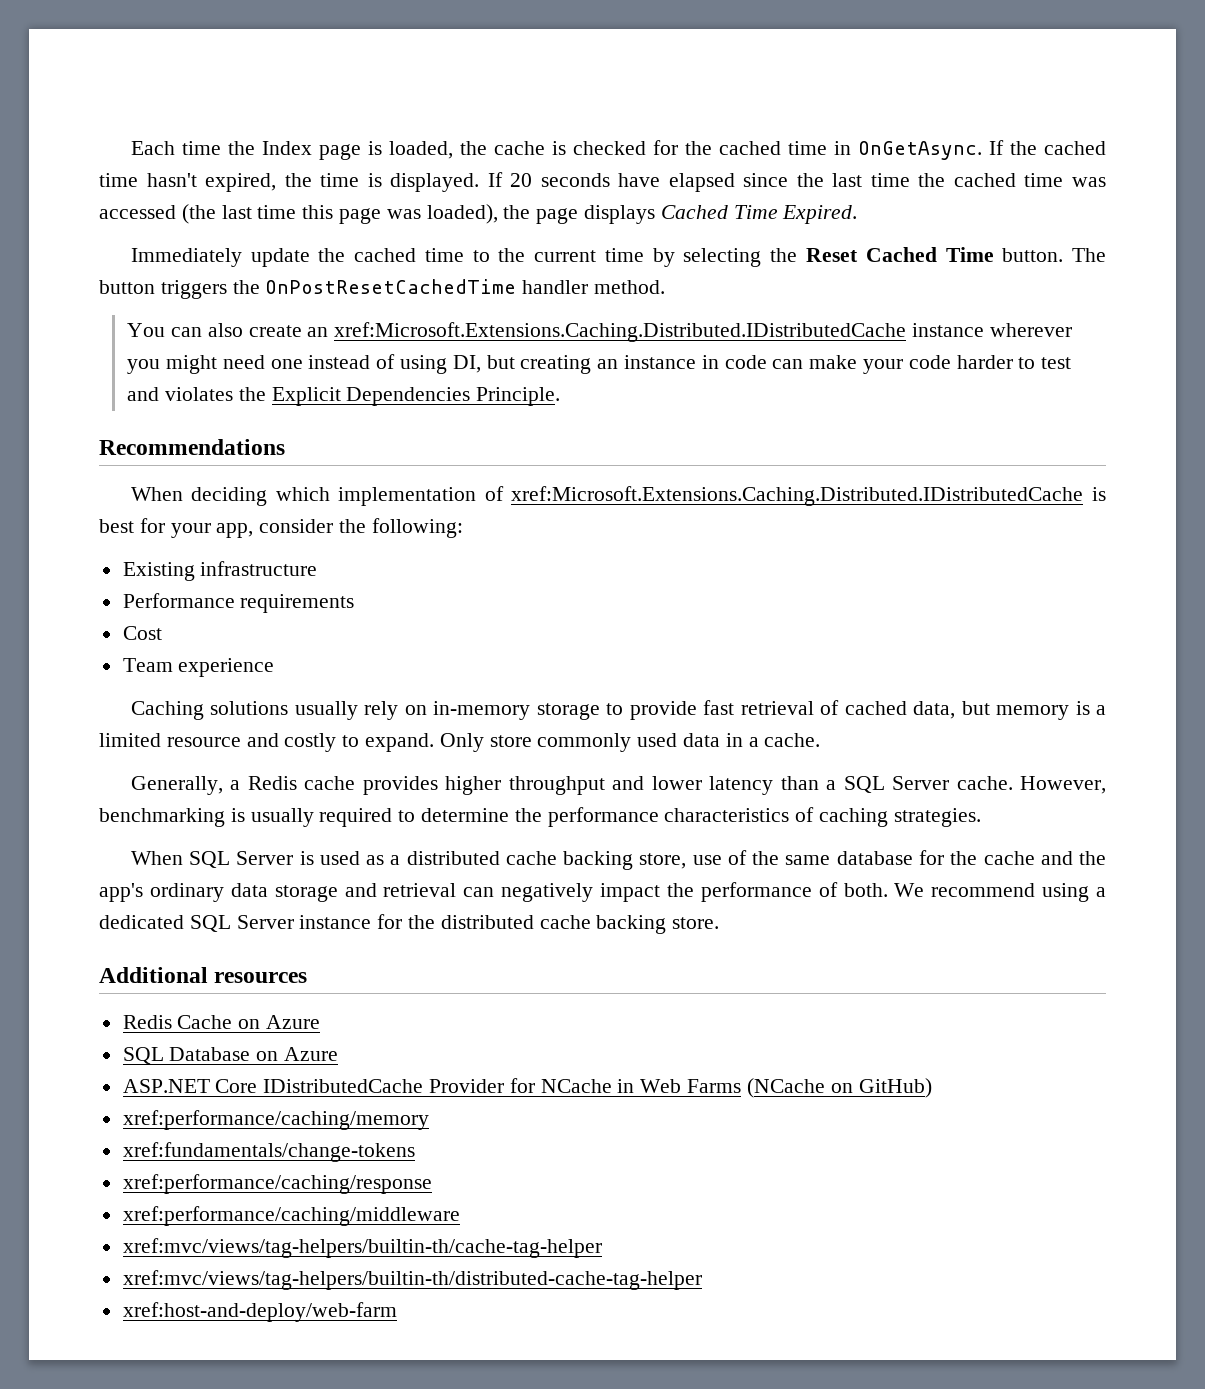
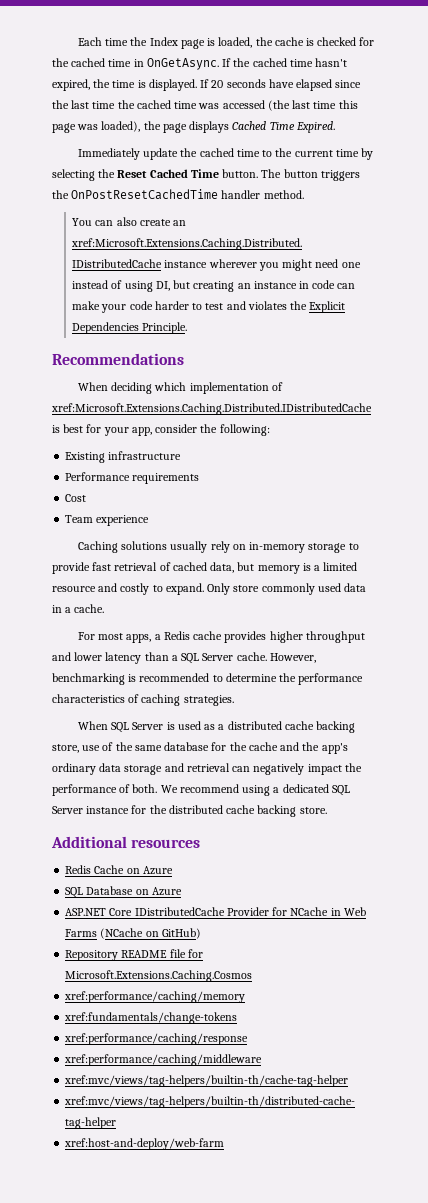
- Generally, a Redis cache provides higher throughput and lower latency than a SQL Server cache.
+ For most apps, a Redis cache provides higher throughput and lower latency than a SQL Server cache.
- However, benchmarking is usually required to determine the performance characteristics of caching strategies.
+ However, benchmarking is recommended to determine the performance characteristics of caching strategies.
+ Repository README file for Microsoft.Extensions.Caching.Cosmos

